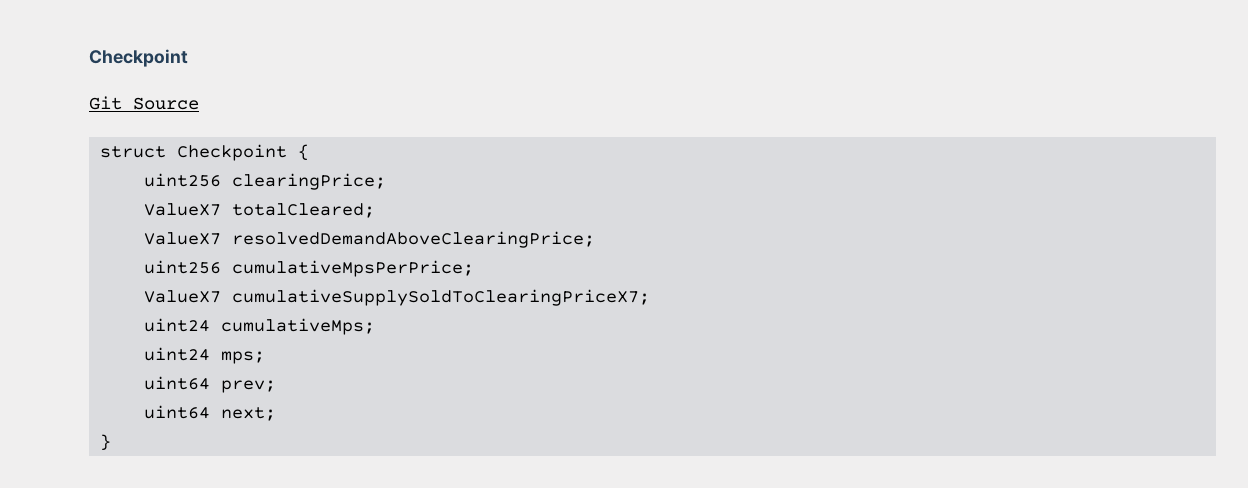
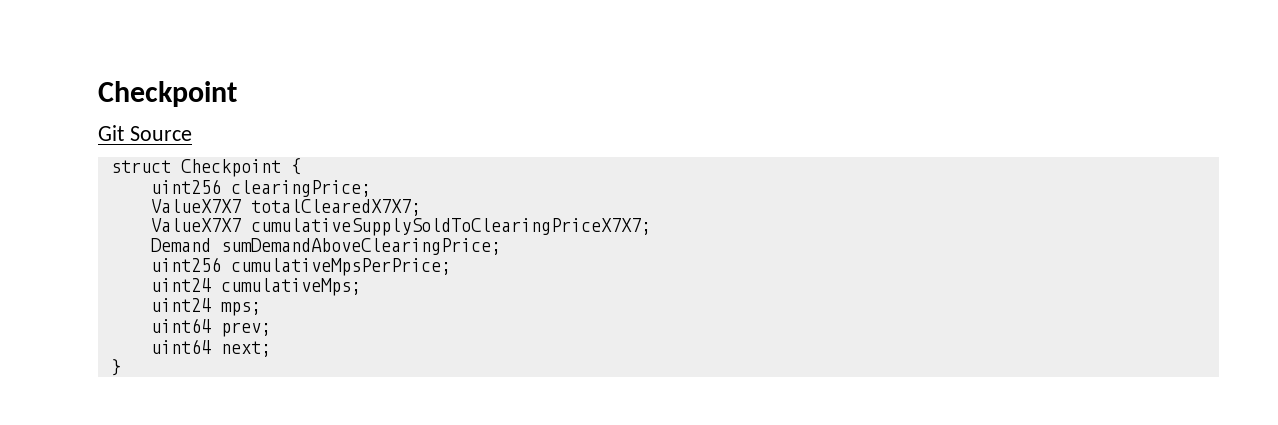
- ValueX7 totalCleared;
- ValueX7 resolvedDemandAboveClearingPrice;
+ ValueX7X7 totalClearedX7X7;
+ ValueX7X7 cumulativeSupplySoldToClearingPriceX7X7;
+ Demand sumDemandAboveClearingPrice;
- ValueX7 cumulativeSupplySoldToClearingPriceX7;

